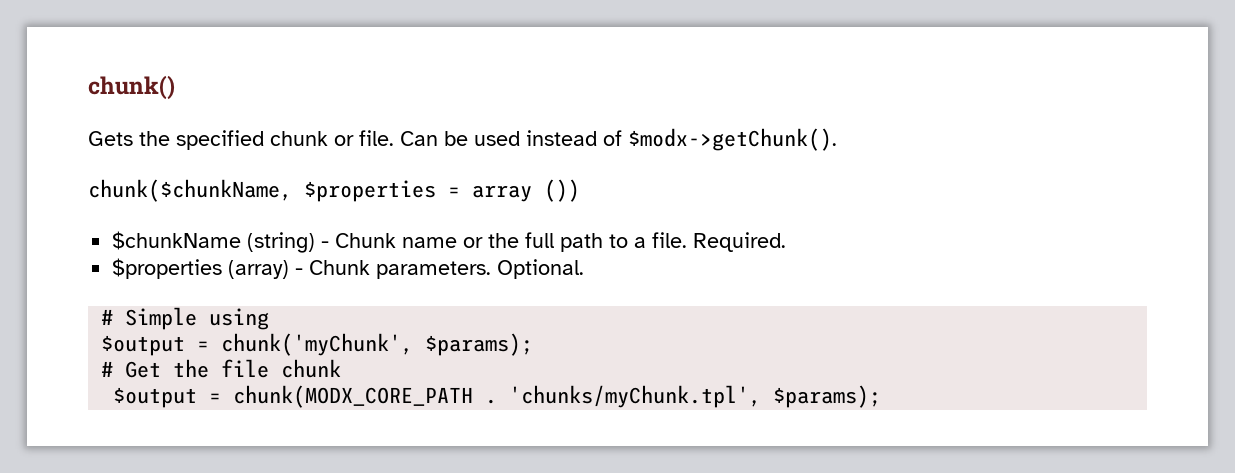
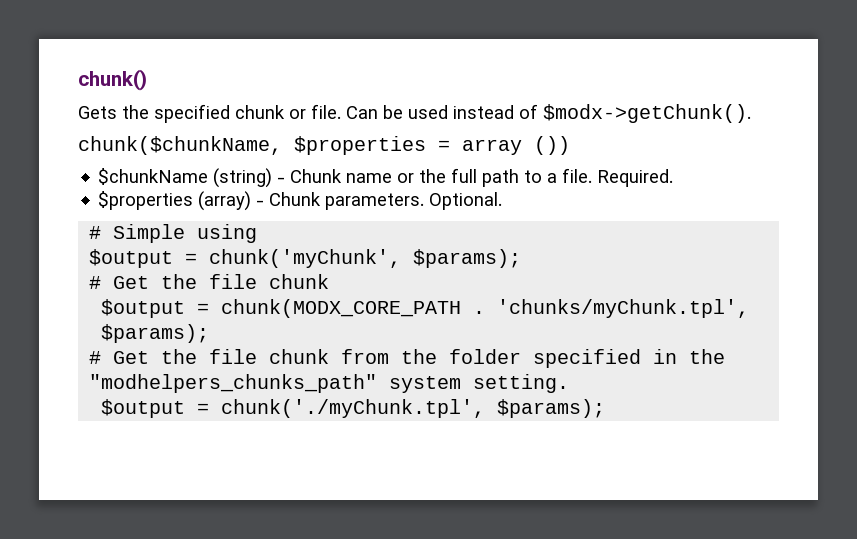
+ # Get the file chunk from the folder specified in the "modhelpers_chunks_path" system setting.
+ $output = chunk('./myChunk.tpl', $params);

